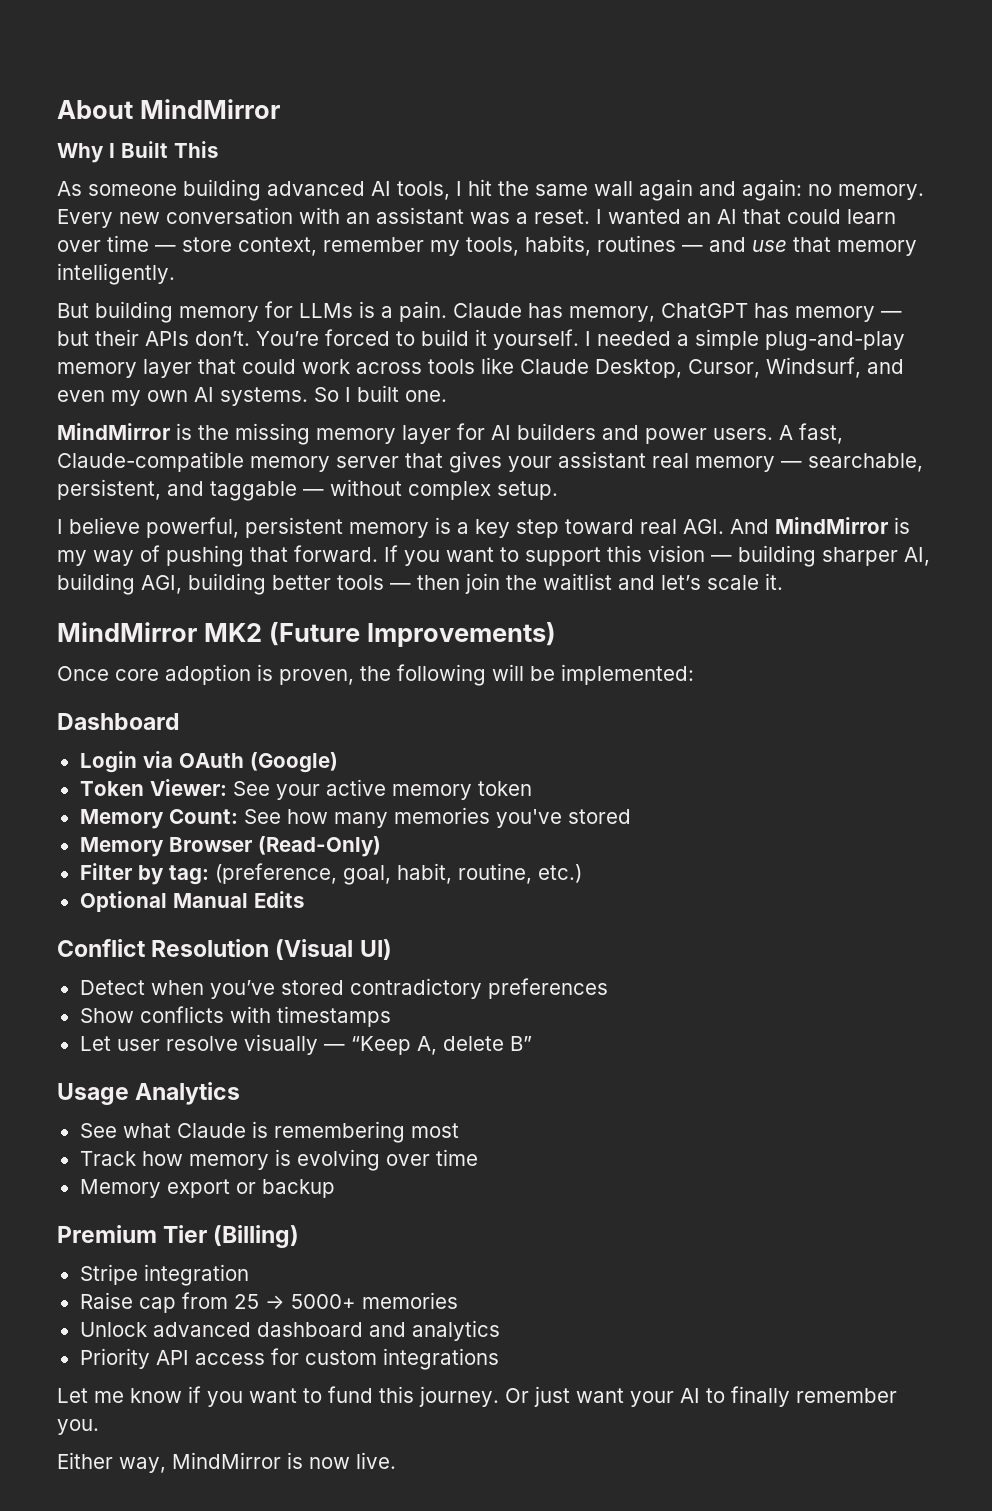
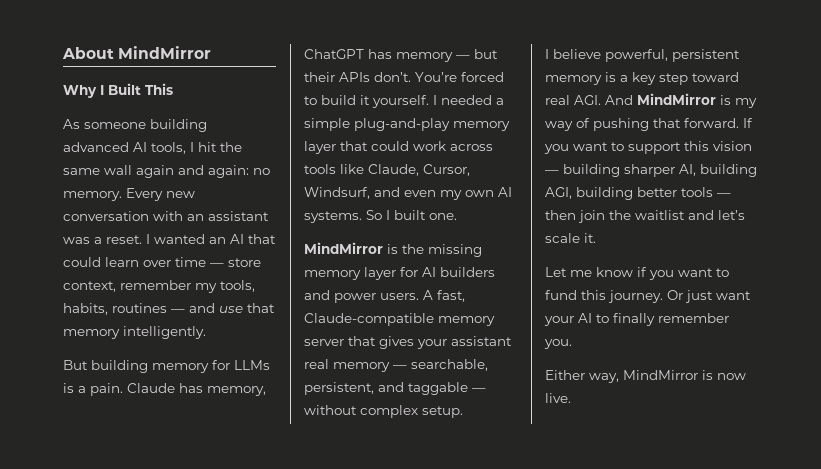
- I needed a simple plug-and-play memory layer that could work across tools like Claude Desktop, Cursor, Windsurf, and even my own AI systems.
+ I needed a simple plug-and-play memory layer that could work across tools like Claude, Cursor, Windsurf, and even my own AI systems.
- MindMirror MK2 (Future Improvements)
- Once core adoption is proven, the following will be implemented:
- Dashboard
- Login via OAuth (Google)
- Token Viewer: See your active memory token
- Memory Count: See how many memories you've stored
- Memory Browser (Read-Only)
- Filter by tag: (preference, goal, habit, routine, etc.)
- Optional Manual Edits
- Conflict Resolution (Visual UI)
- Detect when you’ve stored contradictory preferences
- Show conflicts with timestamps
- Let user resolve visually — “Keep A, delete B”
- Usage Analytics
- See what Claude is remembering most
- Track how memory is evolving over time
- Memory export or backup
- Premium Tier (Billing)
- Stripe integration
- Raise cap from 25 → 5000+ memories
- Unlock advanced dashboard and analytics
- Priority API access for custom integrations

